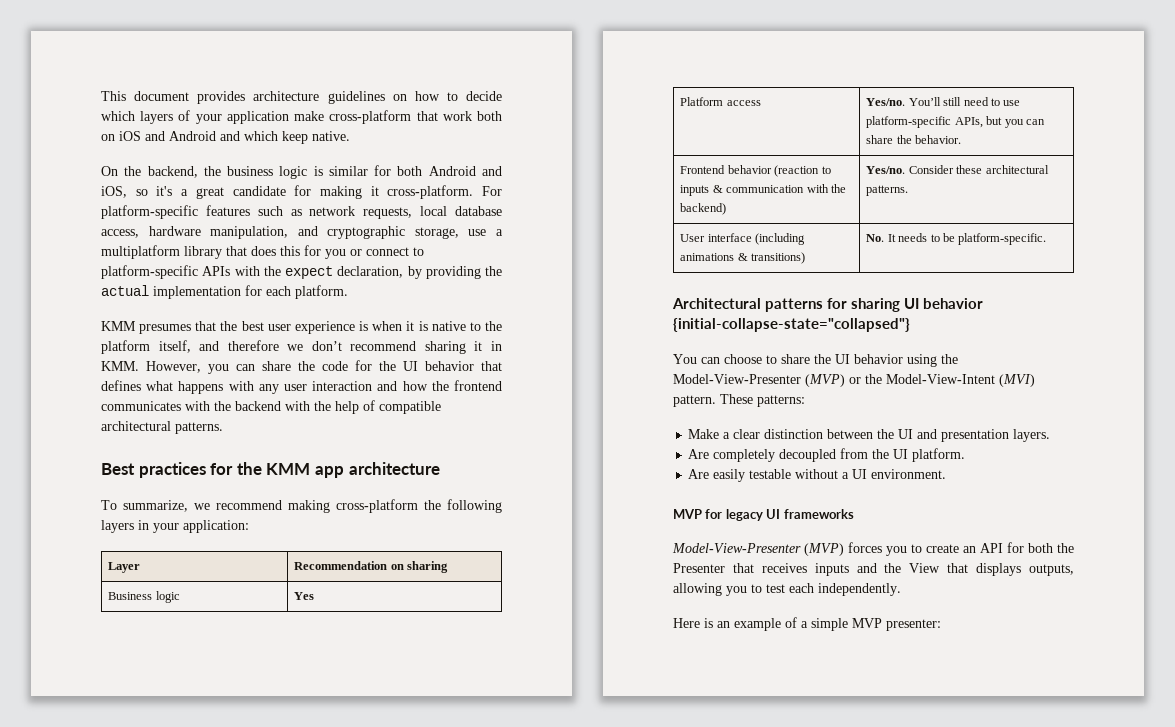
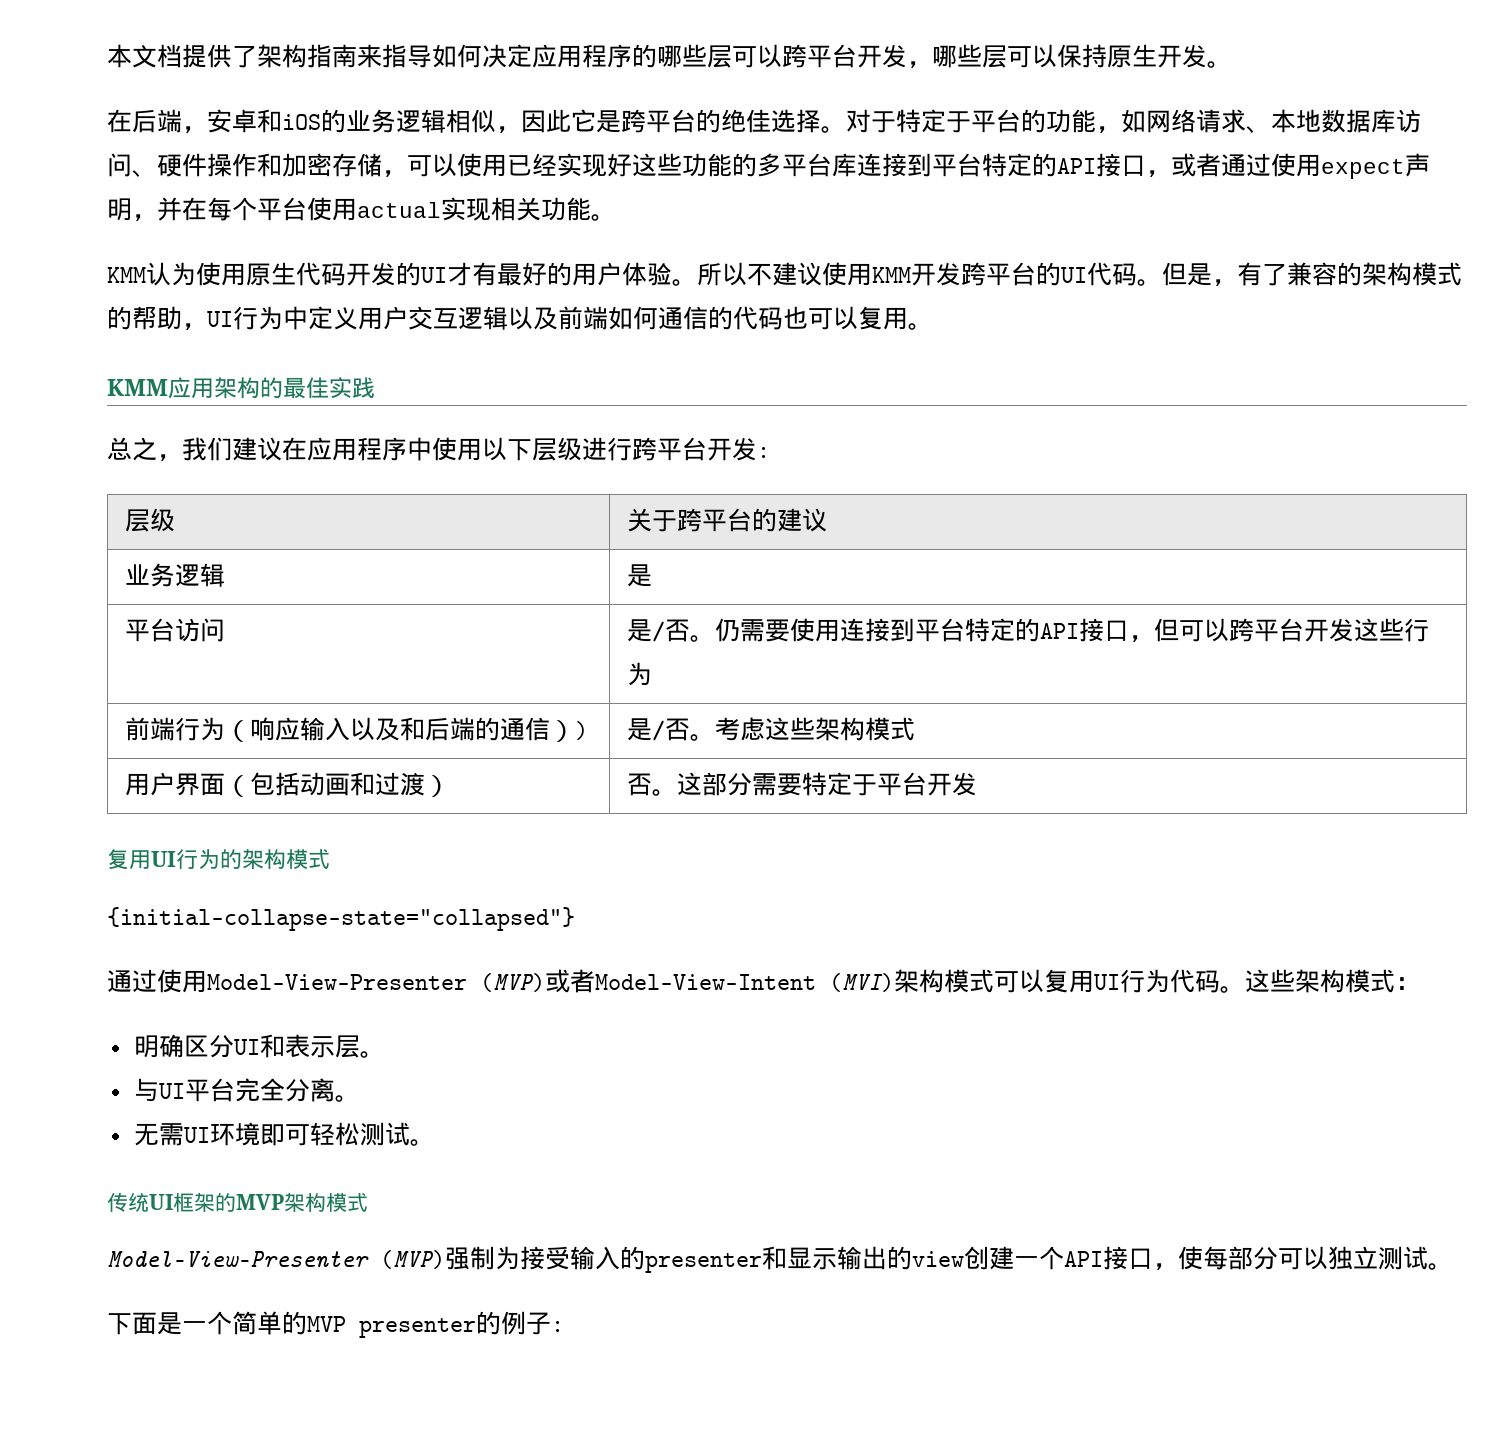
- This document provides architecture guidelines on how to decide which layers of your application make cross-platform that work both on iOS and Android and which keep native.
- On the backend, the business logic is similar for both Android and iOS, so it's a great candidate for making it cross-platform. For platform-specific features such as network requests, local database access, hardware manipulation, and cryptographic storage, use a multiplatform library that does this for you or connect to platform-specific APIs with the expect declaration, by providing the actual implementation for each platform.
- KMM presumes that the best user experience is when it is native to the platform itself, and therefore we don’t recommend sharing it in KMM. However, you can share the code for the UI behavior that defines what happens with any user interaction and how the frontend communicates with the backend with the help of compatible architectural patterns.
- Best practices for the KMM app architecture
- To summarize, we recommend making cross-platform the following layers in your application:
- Layer | Recommendation on sharing
- Business logic | Yes
- Platform access | Yes/no. You’ll still need to use platform-specific APIs, but you can share the behavior.
- Frontend behavior (reaction to inputs & communication with the backend) | Yes/no. Consider these architectural patterns.
- User interface (including animations & transitions) | No. It needs to be platform-specific.
- Architectural patterns for sharing UI behavior {initial-collapse-state="collapsed"}
- You can choose to share the UI behavior using the Model-View-Presenter (MVP) or the Model-View-Intent (MVI) pattern. These patterns:
- Make a clear distinction between the UI and presentation layers.
- Are completely decoupled from the UI platform.
- Are easily testable without a UI environment.
- MVP for legacy UI frameworks
- Model-View-Presenter (MVP) forces you to create an API for both the Presenter that receives inputs and the View that displays outputs, allowing you to test each independently.
- Here is an example of a simple MVP presenter:
+ 本文档提供了架构指南来指导如何决定应用程序的哪些层可以跨平台开发，哪些层可以保持原生开发。
+ 在后端，安卓和iOS的业务逻辑相似，因此它是跨平台的绝佳选择。对于特定于平台的功能，如网络请求、本地数据库访问、硬件操作和加密存储，可以使用已经实现好这些功能的多平台库连接到平台特定的API接口，或者通过使用expect声明，并在每个平台使用actual实现相关功能。
+ KMM认为使用原生代码开发的UI才有最好的用户体验。所以不建议使用KMM开发跨平台的UI代码。但是，有了兼容的架构模式的帮助，UI行为中定义用户交互逻辑以及前端如何通信的代码也可以复用。
+ KMM应用架构的最佳实践
+ 总之，我们建议在应用程序中使用以下层级进行跨平台开发:
+ 层级 | 关于跨平台的建议
+ 业务逻辑 | 是
+ 平台访问 | 是/否。仍需要使用连接到平台特定的API接口，但可以跨平台开发这些行为
+ 前端行为（响应输入以及和后端的通信）) | 是/否。考虑这些架构模式
+ 用户界面（包括动画和过渡） | 否。这部分需要特定于平台开发
+ 复用UI行为的架构模式
+ {initial-collapse-state="collapsed"}
+ 通过使用Model-View-Presenter (MVP)或者Model-View-Intent (MVI)架构模式可以复用UI行为代码。这些架构模式：
+ 明确区分UI和表示层。
+ 与UI平台完全分离。
+ 无需UI环境即可轻松测试。
+ 传统UI框架的MVP架构模式
+ Model-View-Presenter (MVP)强制为接受输入的presenter和显示输出的view创建一个API接口，使每部分可以独立测试。
+ 下面是一个简单的MVP presenter的例子:

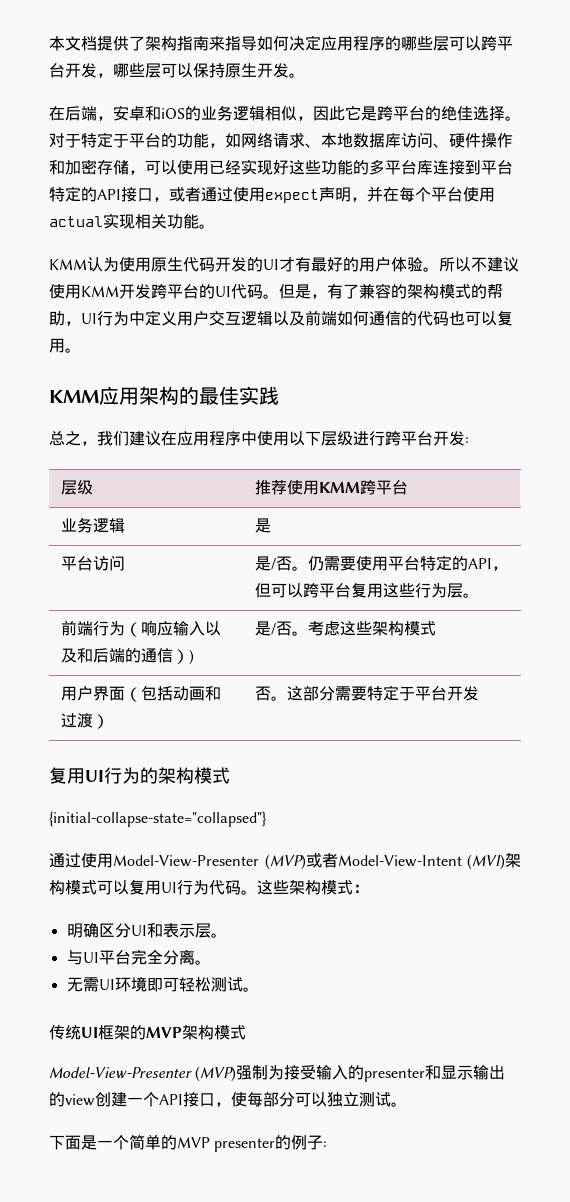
- 层级 | 关于跨平台的建议
+ 层级 | 推荐使用KMM跨平台
- 平台访问 | 是/否。仍需要使用连接到平台特定的API接口，但可以跨平台开发这些行为
+ 平台访问 | 是/否。仍需要使用平台特定的API，但可以跨平台复用这些行为层。

